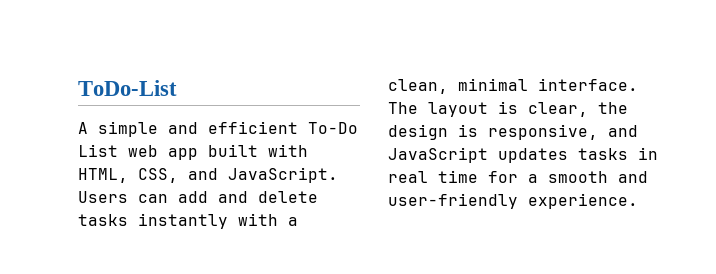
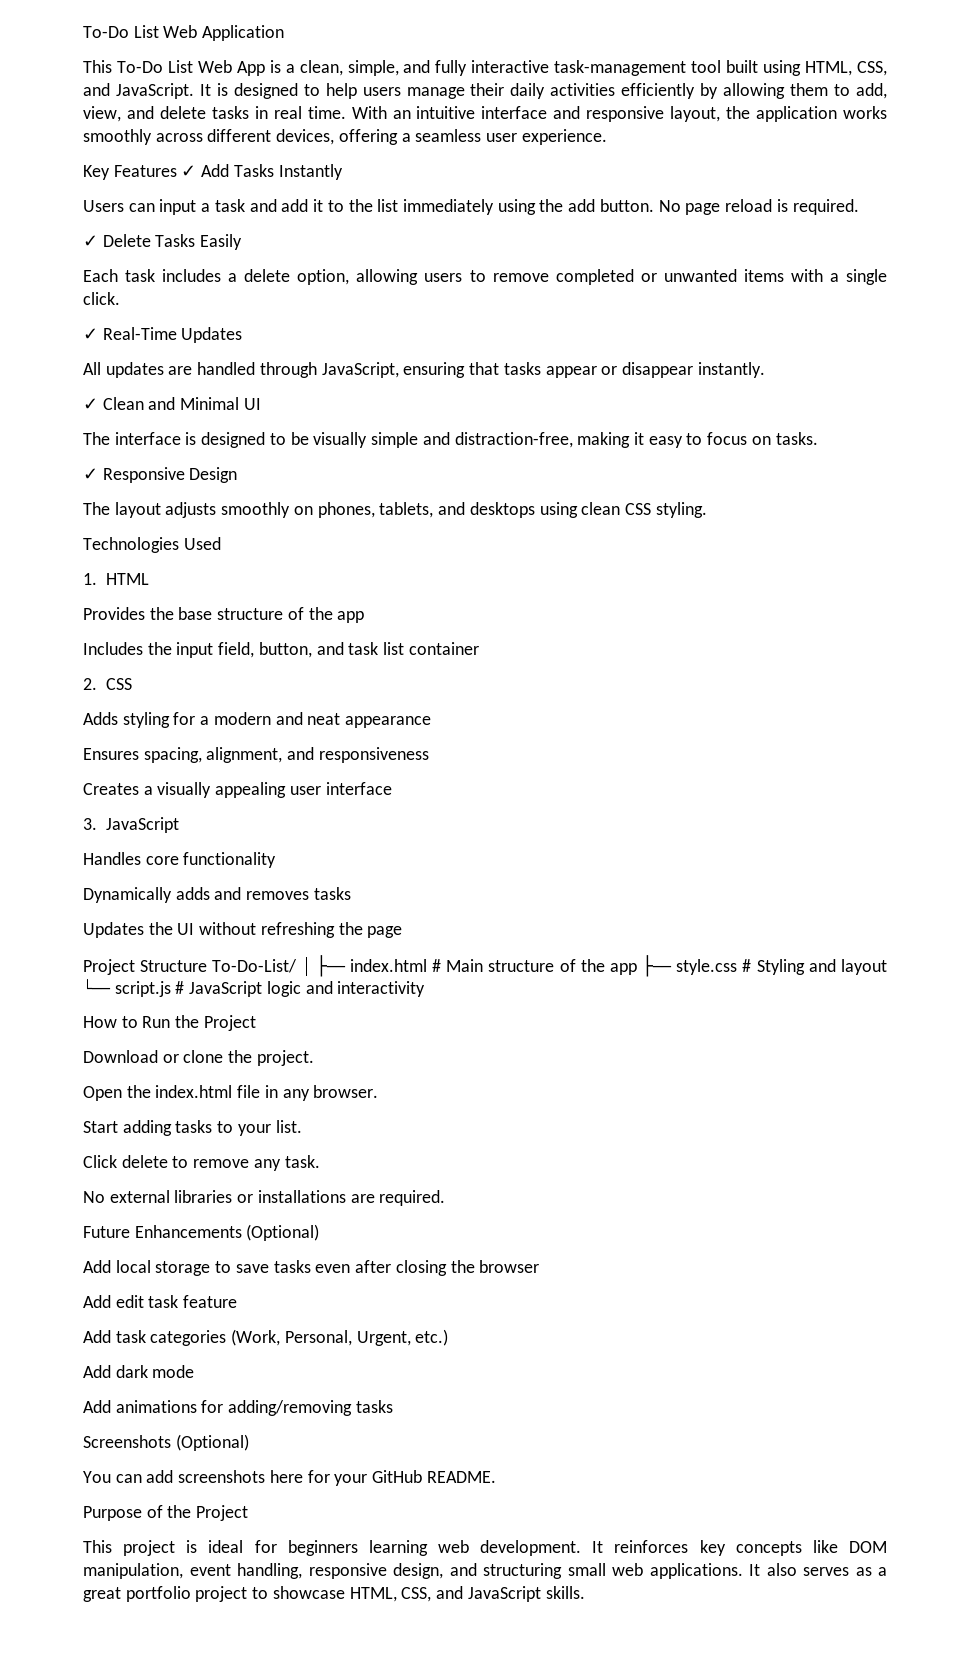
- ToDo-List
- A simple and efficient To-Do List web app built with HTML, CSS, and JavaScript. Users can add and delete tasks instantly with a clean, minimal interface. The layout is clear, the design is responsive, and JavaScript updates tasks in real time for a smooth and user-friendly experience.
+ To-Do List Web Application
+ This To-Do List Web App is a clean, simple, and fully interactive task-management tool built using HTML, CSS, and JavaScript. It is designed to help users manage their daily activities efficiently by allowing them to add, view, and delete tasks in real time. With an intuitive interface and responsive layout, the application works smoothly across different devices, offering a seamless user experience.
+ Key Features ✓ Add Tasks Instantly
+ Users can input a task and add it to the list immediately using the add button. No page reload is required.
+ ✓ Delete Tasks Easily
+ Each task includes a delete option, allowing users to remove completed or unwanted items with a single click.
+ ✓ Real-Time Updates
+ All updates are handled through JavaScript, ensuring that tasks appear or disappear instantly.
+ ✓ Clean and Minimal UI
+ The interface is designed to be visually simple and distraction-free, making it easy to focus on tasks.
+ ✓ Responsive Design
+ The layout adjusts smoothly on phones, tablets, and desktops using clean CSS styling.
+ Technologies Used
+ 1. HTML
+ Provides the base structure of the app
+ Includes the input field, button, and task list container
+ 2. CSS
+ Adds styling for a modern and neat appearance
+ Ensures spacing, alignment, and responsiveness
+ Creates a visually appealing user interface
+ 3. JavaScript
+ Handles core functionality
+ Dynamically adds and removes tasks
+ Updates the UI without refreshing the page
+ Project Structure To-Do-List/ │ ├── index.html # Main structure of the app ├── style.css # Styling and layout └── script.js # JavaScript logic and interactivity
+ How to Run the Project
+ Download or clone the project.
+ Open the index.html file in any browser.
+ Start adding tasks to your list.
+ Click delete to remove any task.
+ No external libraries or installations are required.
+ Future Enhancements (Optional)
+ Add local storage to save tasks even after closing the browser
+ Add edit task feature
+ Add task categories (Work, Personal, Urgent, etc.)
+ Add dark mode
+ Add animations for adding/removing tasks
+ Screenshots (Optional)
+ You can add screenshots here for your GitHub README.
+ Purpose of the Project
+ This project is ideal for beginners learning web development. It reinforces key concepts like DOM manipulation, event handling, responsive design, and structuring small web applications. It also serves as a great portfolio project to showcase HTML, CSS, and JavaScript skills.

